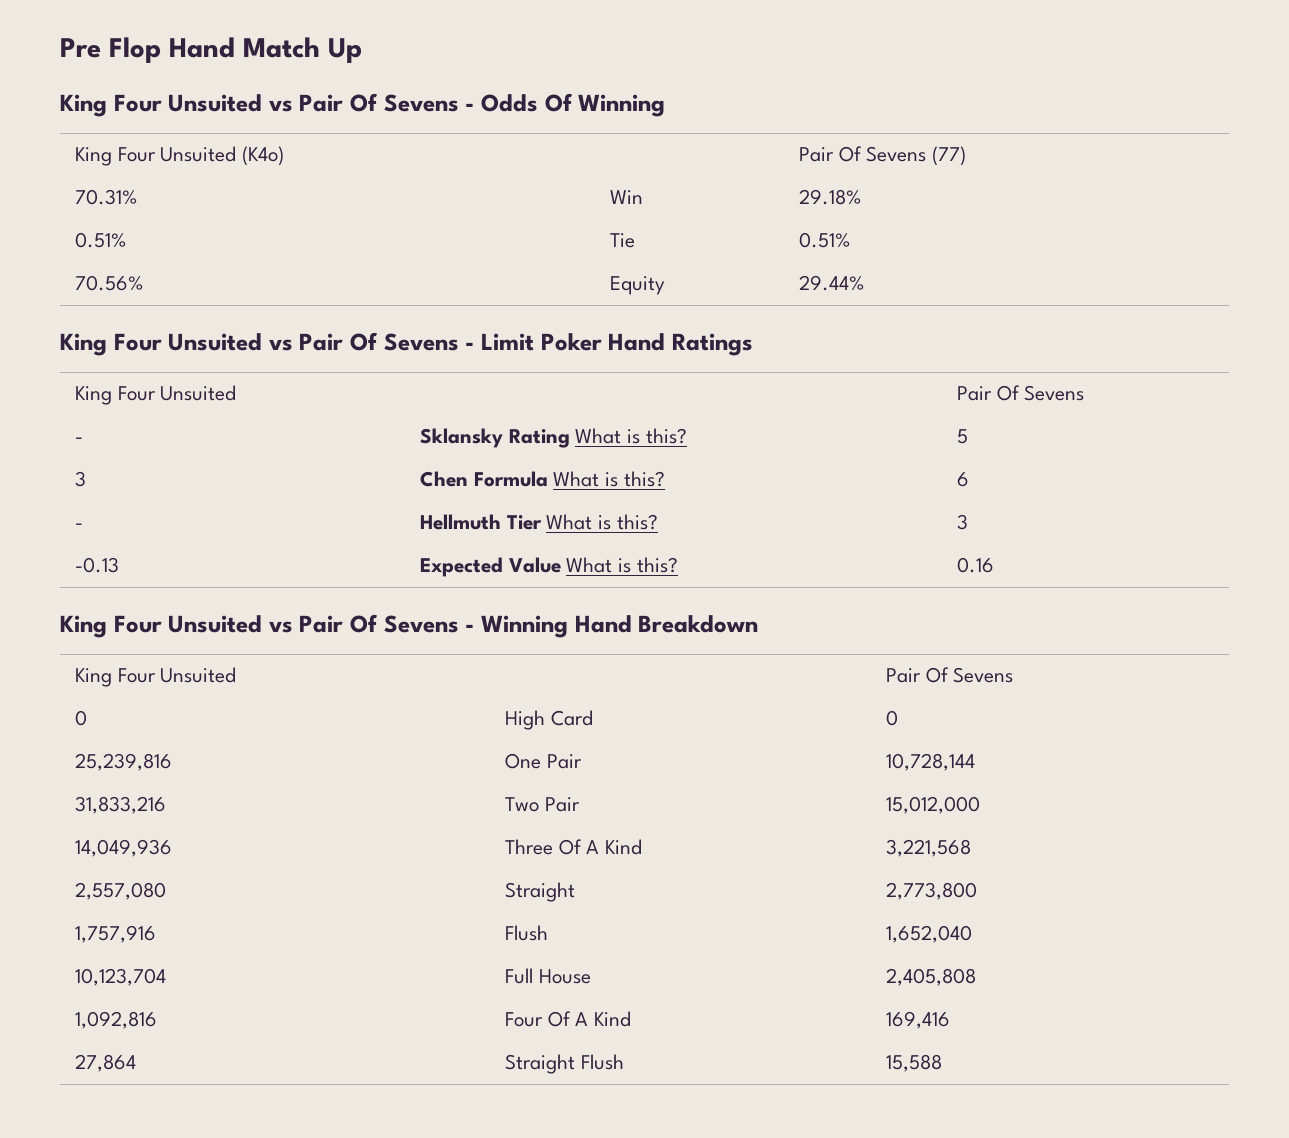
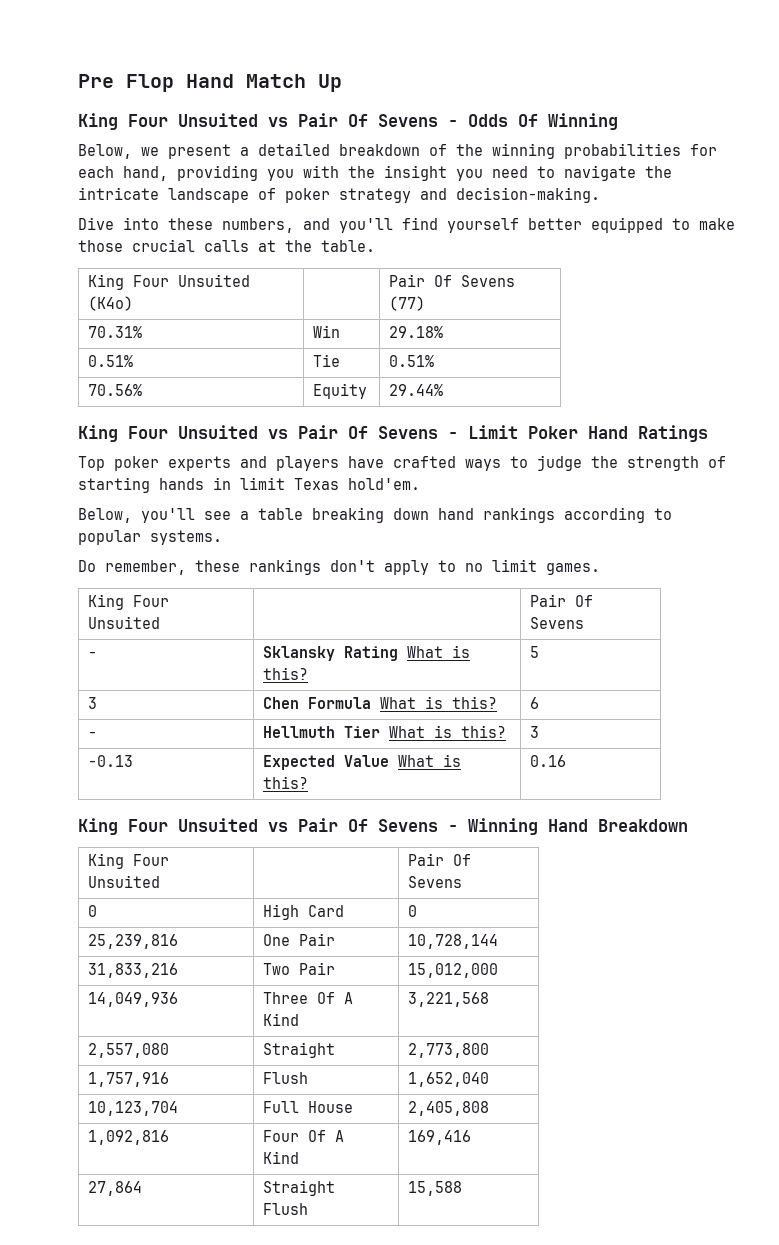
+ Below, we present a detailed breakdown of the winning probabilities for each hand, providing you with the insight you need to navigate the intricate landscape of poker strategy and decision-making.
+ Dive into these numbers, and you'll find yourself better equipped to make those crucial calls at the table.
+ Top poker experts and players have crafted ways to judge the strength of starting hands in limit Texas hold'em.
+ Below, you'll see a table breaking down hand rankings according to popular systems.
+ Do remember, these rankings don't apply to no limit games.

